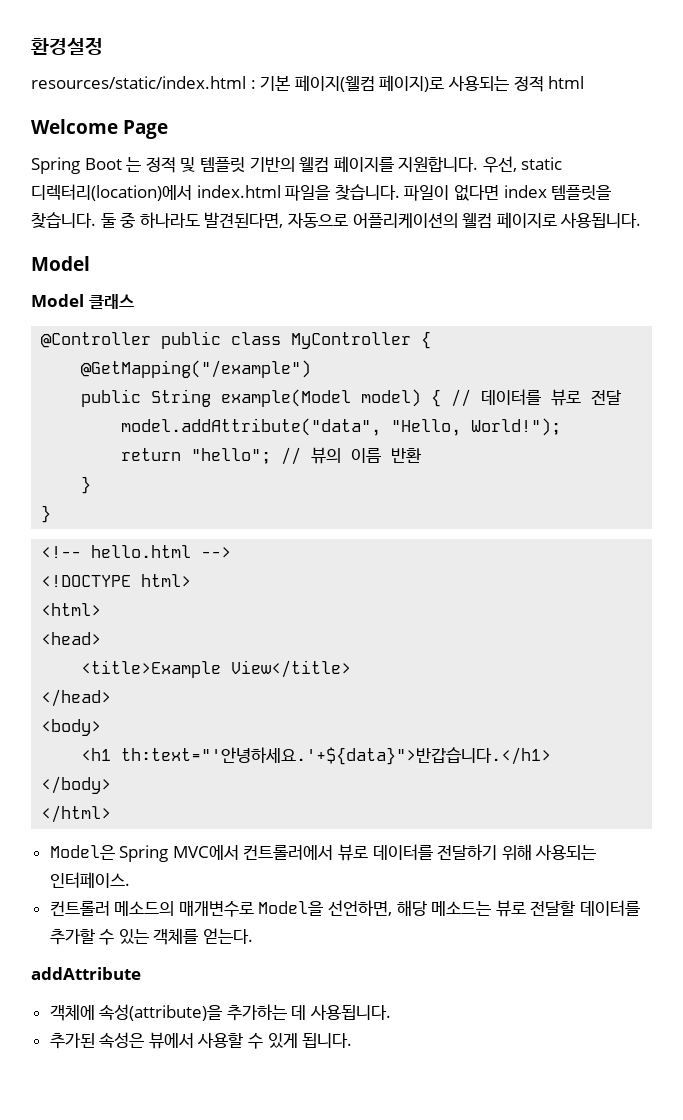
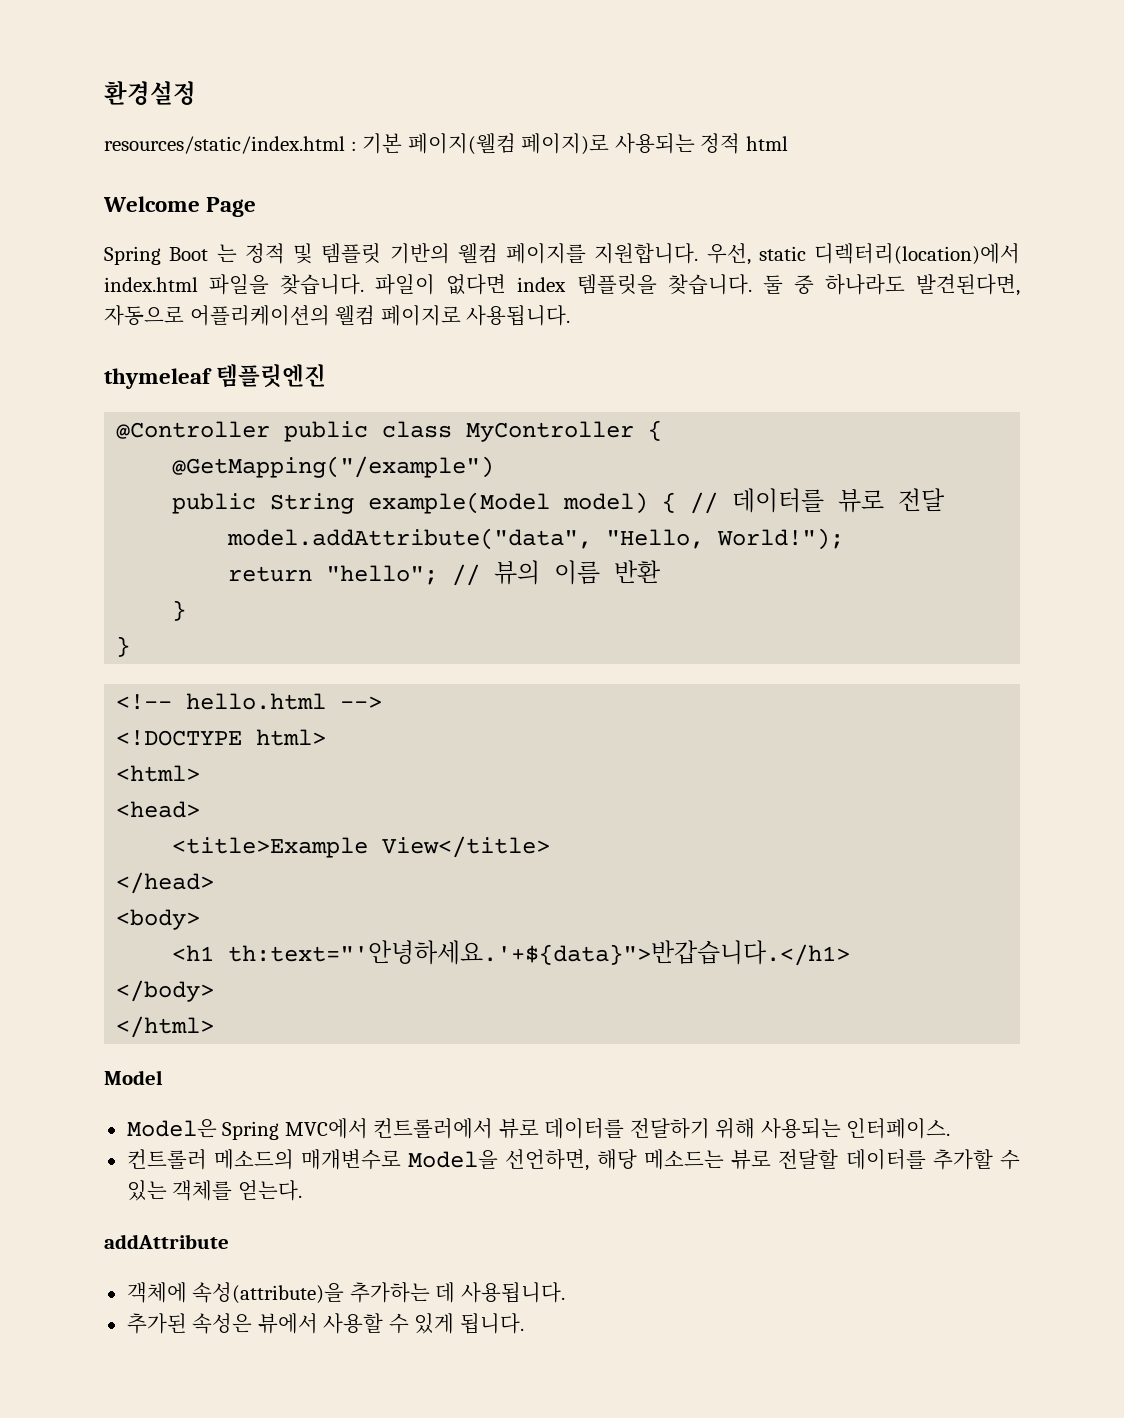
  둘 중 하나라도 발견된다면, 자동으로 어플리케이션의 웰컴 페이지로 사용됩니다.
- Model
- Model 클래스
+ thymeleaf 템플릿엔진
+ Model

